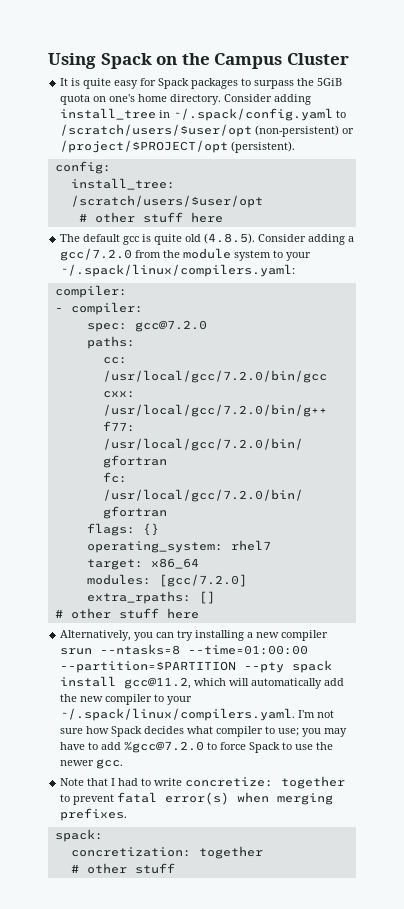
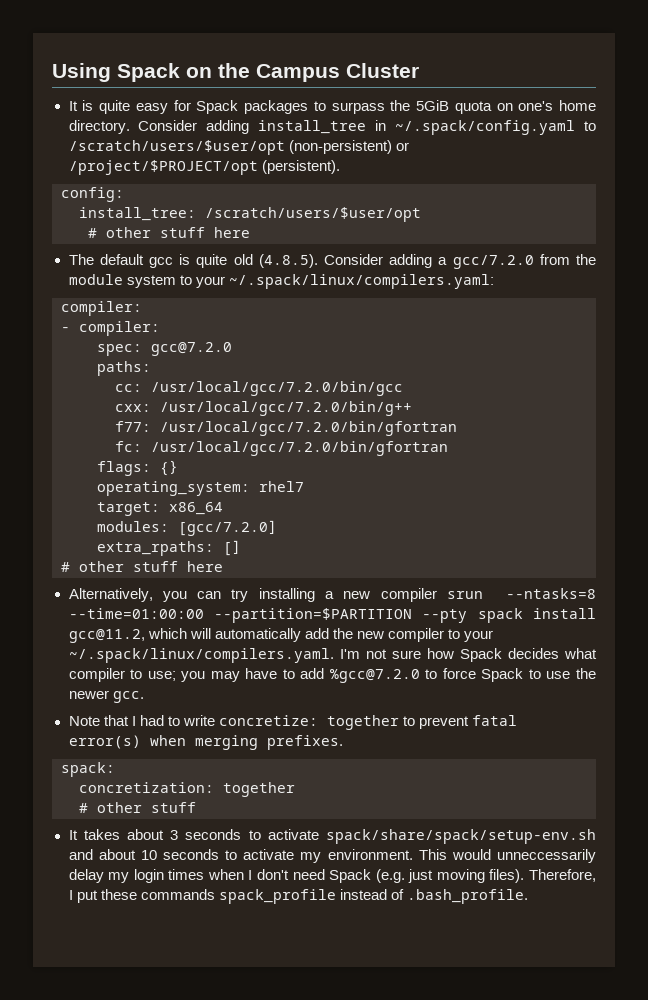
+ It takes about 3 seconds to activate spack/share/spack/setup-env.sh and about 10 seconds to activate my environment. This would unneccessarily delay my login times when I don't need Spack (e.g. just moving files). Therefore, I put these commands spack_profile instead of .bash_profile.

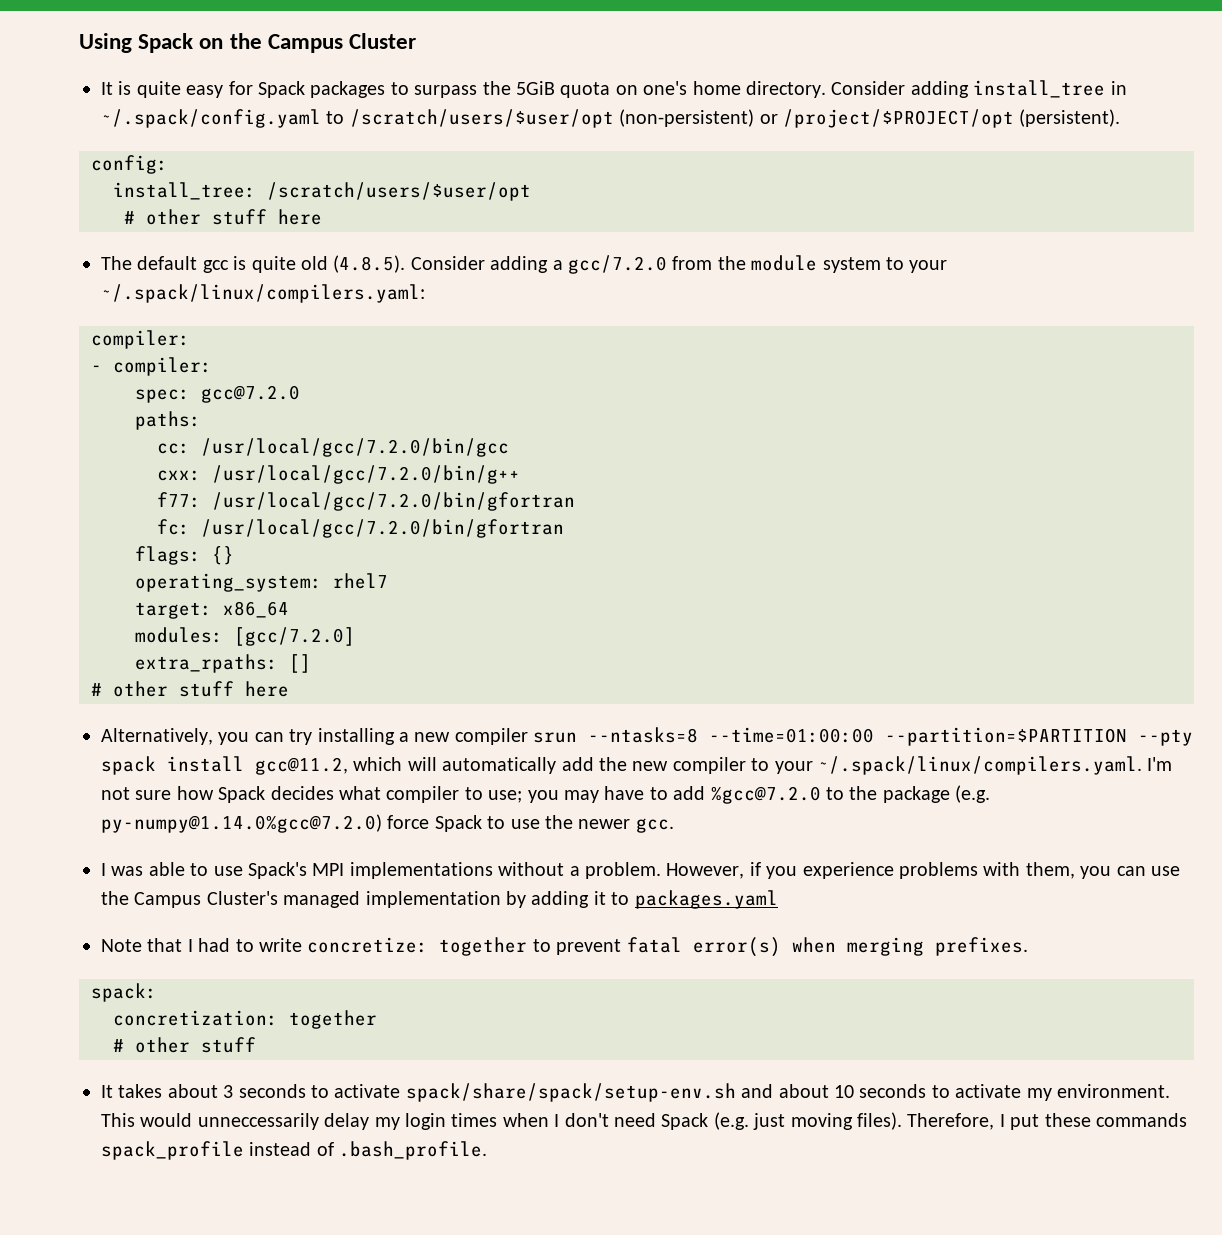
- Alternatively, you can try installing a new compiler srun --ntasks=8 --time=01:00:00 --partition=$PARTITION --pty spack install gcc@11.2, which will automatically add the new compiler to your ~/.spack/linux/compilers.yaml. I'm not sure how Spack decides what compiler to use; you may have to add %gcc@7.2.0 to force Spack to use the newer gcc.
+ Alternatively, you can try installing a new compiler srun --ntasks=8 --time=01:00:00 --partition=$PARTITION --pty spack install gcc@11.2, which will automatically add the new compiler to your ~/.spack/linux/compilers.yaml. I'm not sure how Spack decides what compiler to use; you may have to add %gcc@7.2.0 to the package (e.g. py-numpy@1.14.0%gcc@7.2.0) force Spack to use the newer gcc.
+ I was able to use Spack's MPI implementations without a problem. However, if you experience problems with them, you can use the Campus Cluster's managed implementation by adding it to packages.yaml

